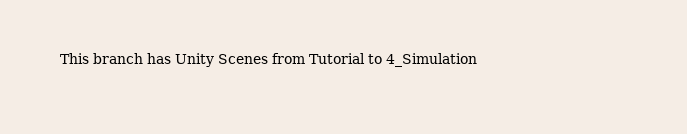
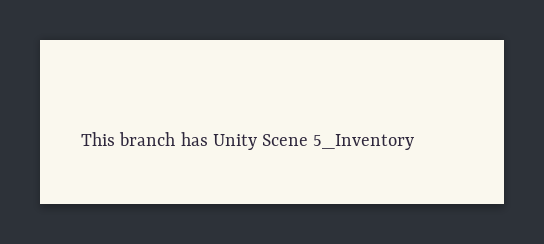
- This branch has Unity Scenes from Tutorial to 4_Simulation
+ This branch has Unity Scene 5_Inventory

